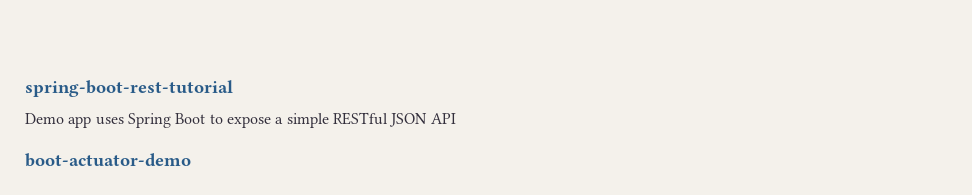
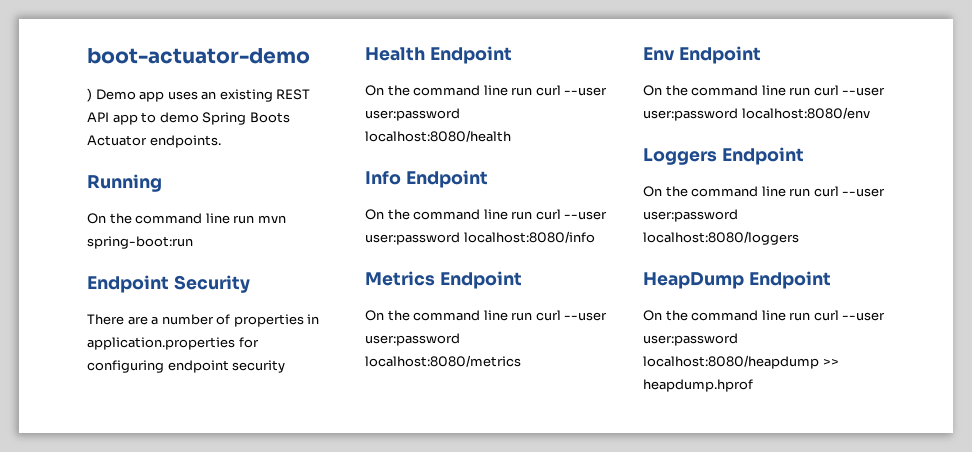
- spring-boot-rest-tutorial
- Demo app uses Spring Boot to expose a simple RESTful JSON API
  boot-actuator-demo
+ ) Demo app uses an existing REST API app to demo Spring Boots Actuator endpoints.
+ Running
+ On the command line run mvn spring-boot:run
+ Endpoint Security
+ There are a number of properties in application.properties for configuring endpoint security
+ Health Endpoint
+ On the command line run curl --user user:password localhost:8080/health
+ Info Endpoint
+ On the command line run curl --user user:password localhost:8080/info
+ Metrics Endpoint
+ On the command line run curl --user user:password localhost:8080/metrics
+ Env Endpoint
+ On the command line run curl --user user:password localhost:8080/env
+ Loggers Endpoint
+ On the command line run curl --user user:password localhost:8080/loggers
+ HeapDump Endpoint
+ On the command line run curl --user user:password localhost:8080/heapdump >> heapdump.hprof

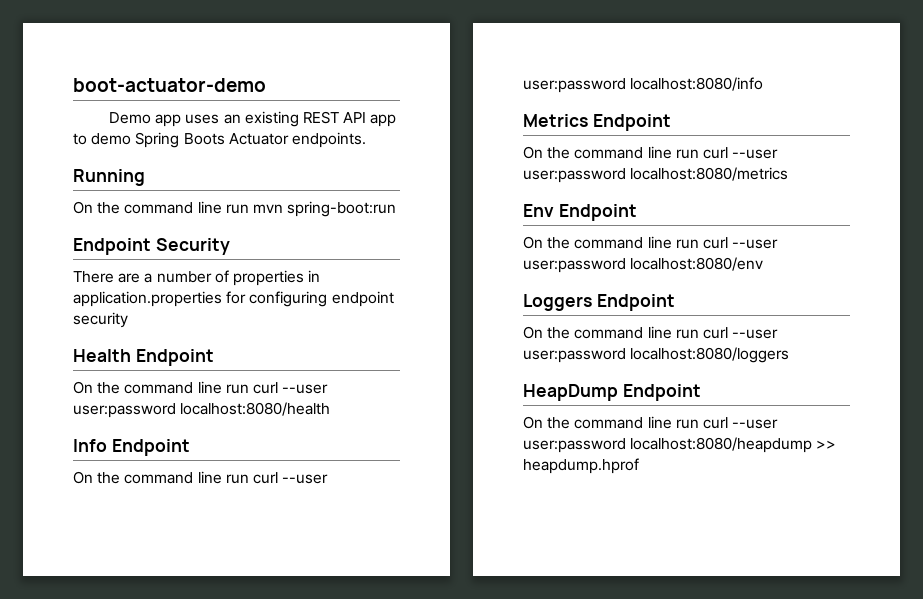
- ) Demo app uses an existing REST API app to demo Spring Boots Actuator endpoints.
+ Demo app uses an existing REST API app to demo Spring Boots Actuator endpoints.

